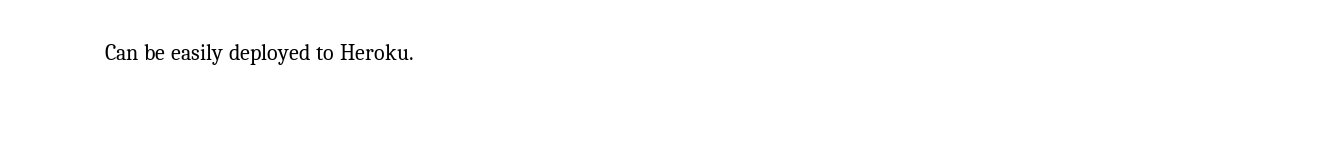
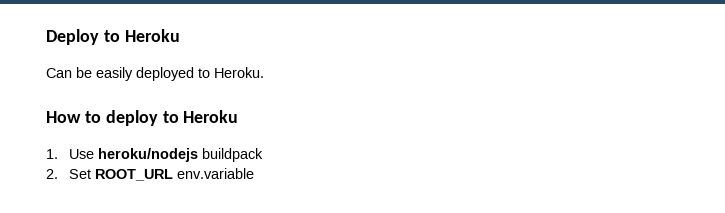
+ Deploy to Heroku
+ How to deploy to Heroku
+ 1. Use heroku/nodejs buildpack
+ 2. Set ROOT_URL env.variable

